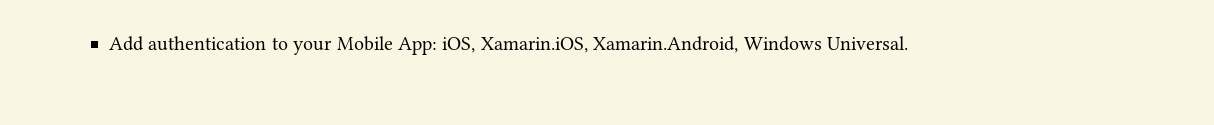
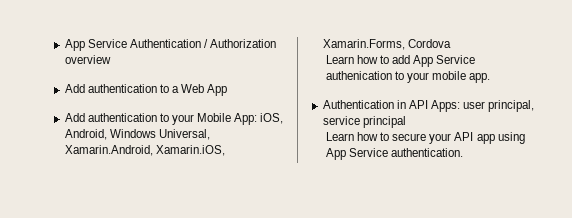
+ App Service Authentication / Authorization overview
+ Add authentication to a Web App
- Add authentication to your Mobile App: iOS, Xamarin.iOS, Xamarin.Android, Windows Universal.
+ Add authentication to your Mobile App: iOS, Android, Windows Universal, Xamarin.Android, Xamarin.iOS, Xamarin.Forms, Cordova
+ Learn how to add App Service authenication to your mobile app.
+ Authentication in API Apps: user principal, service principal
+ Learn how to secure your API app using App Service authentication.

